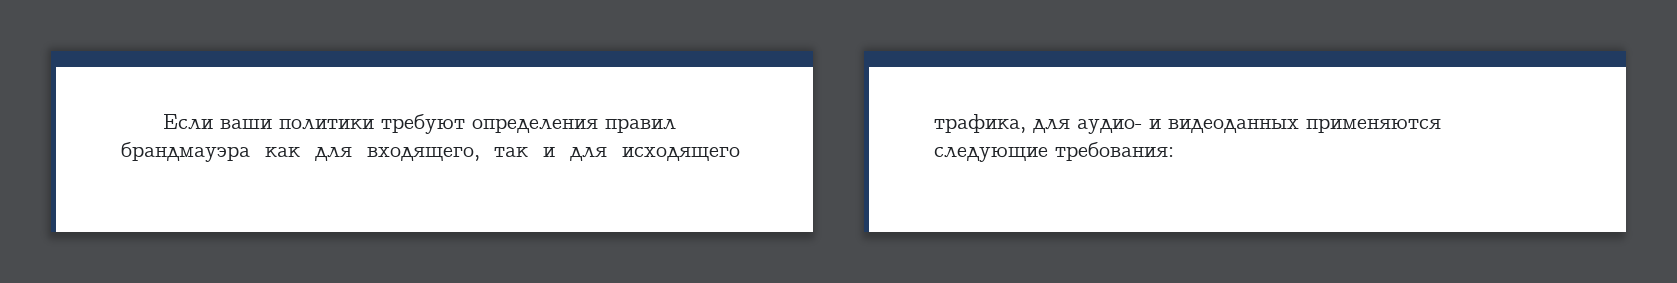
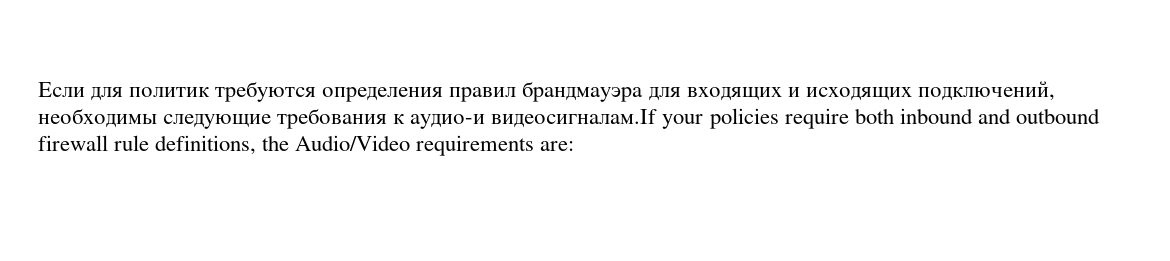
- Если ваши политики требуют определения правил брандмауэра как для входящего, так и для исходящего трафика, для аудио- и видеоданных применяются следующие требования:
+ Если для политик требуются определения правил брандмауэра для входящих и исходящих подключений, необходимы следующие требования к аудио-и видеосигналам.If your policies require both inbound and outbound firewall rule definitions, the Audio/Video requirements are:

